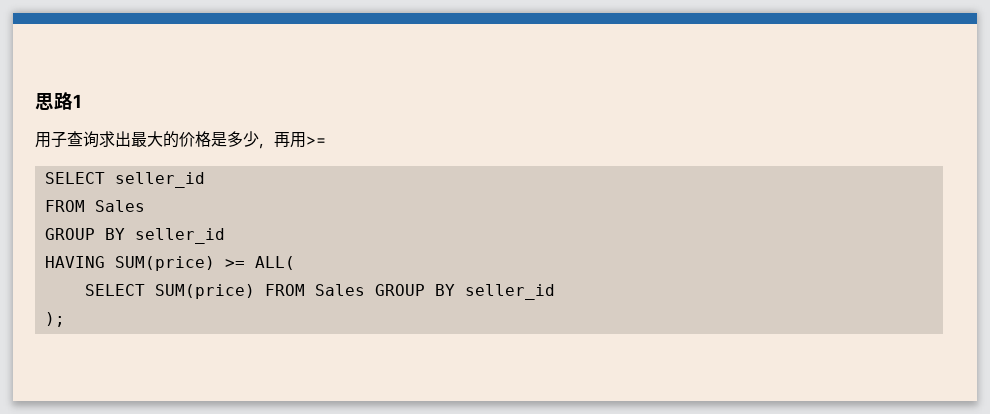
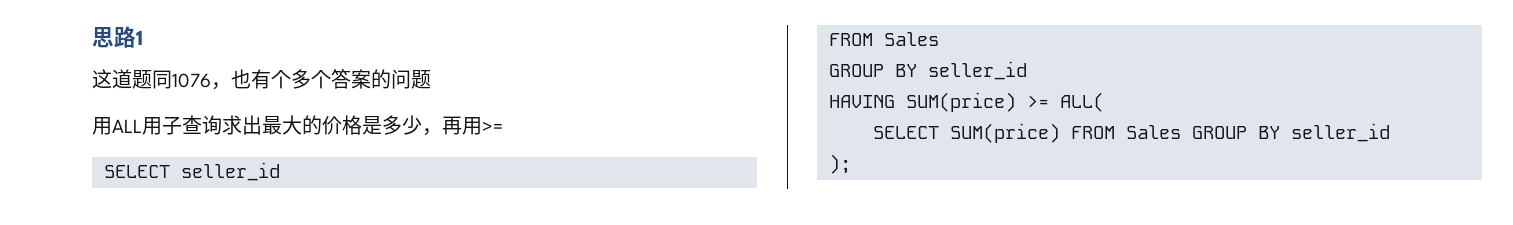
- 用子查询求出最大的价格是多少，再用>=
+ 这道题同1076，也有个多个答案的问题
+ 用ALL用子查询求出最大的价格是多少，再用>=

